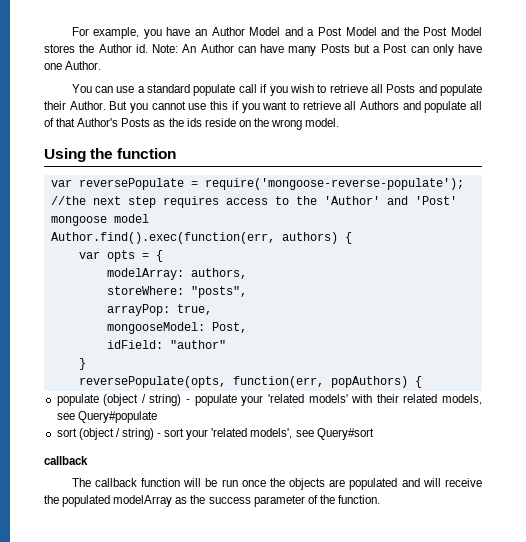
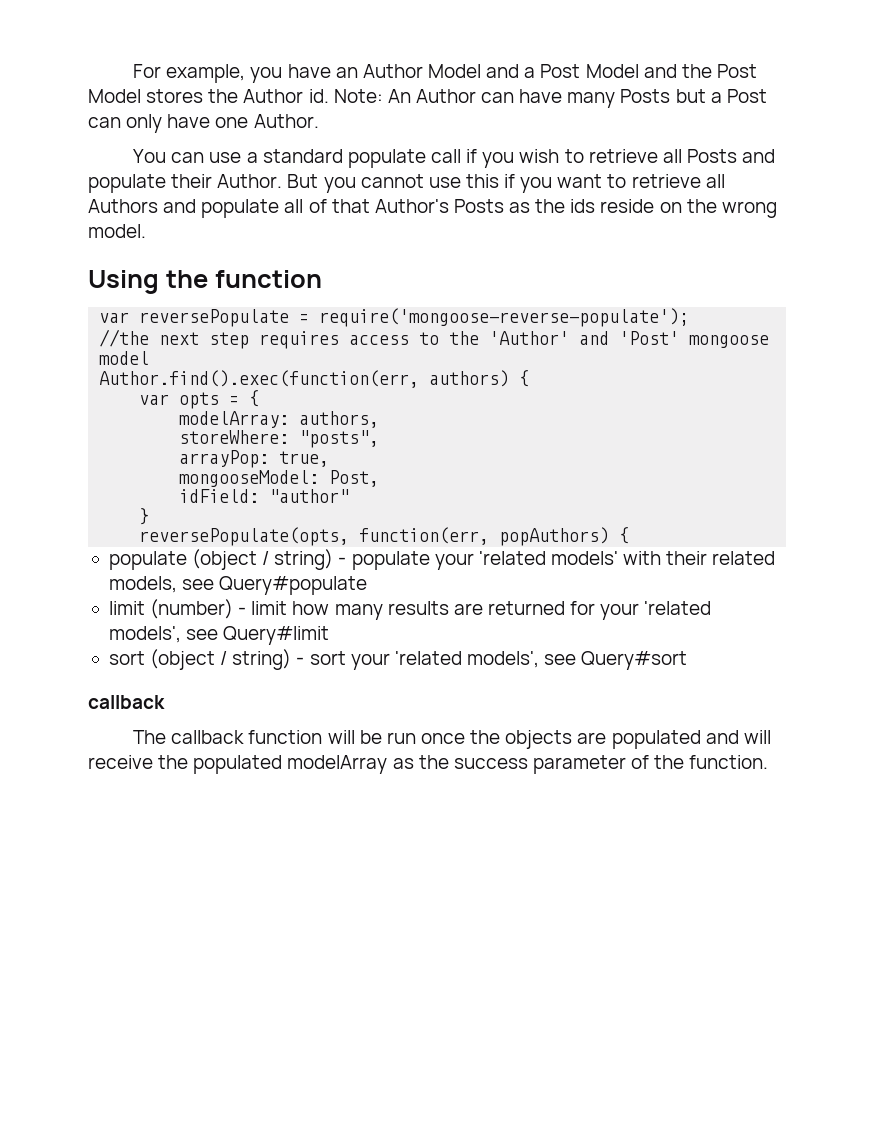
+ limit (number) - limit how many results are returned for your 'related models', see Query#limit

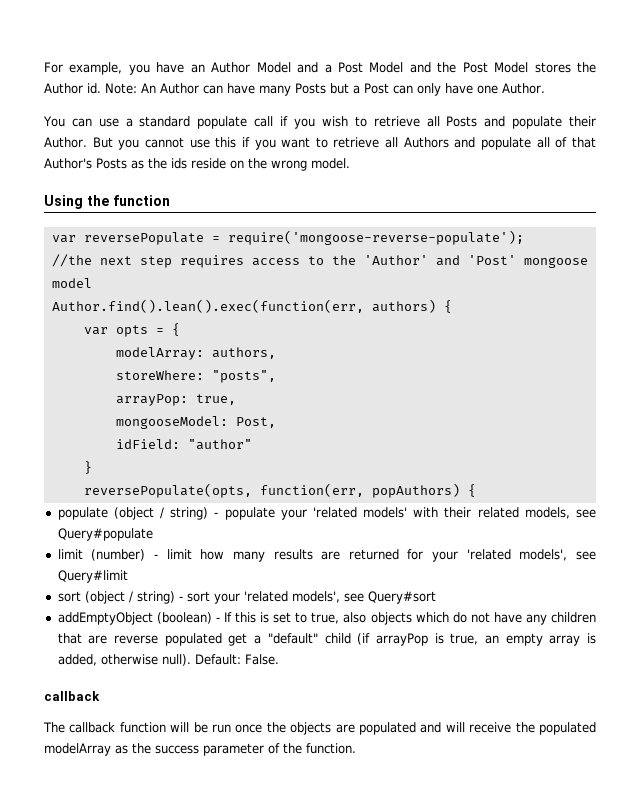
- Author.find().exec(function(err, authors) {
+ Author.find().lean().exec(function(err, authors) {
+ addEmptyObject (boolean) - If this is set to true, also objects which do not have any children that are reverse populated get a "default" child (if arrayPop is true, an empty array is added, otherwise null). Default: False.

